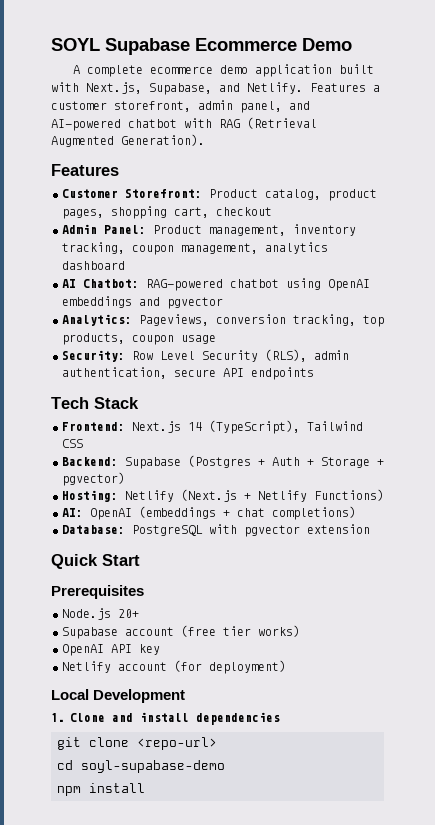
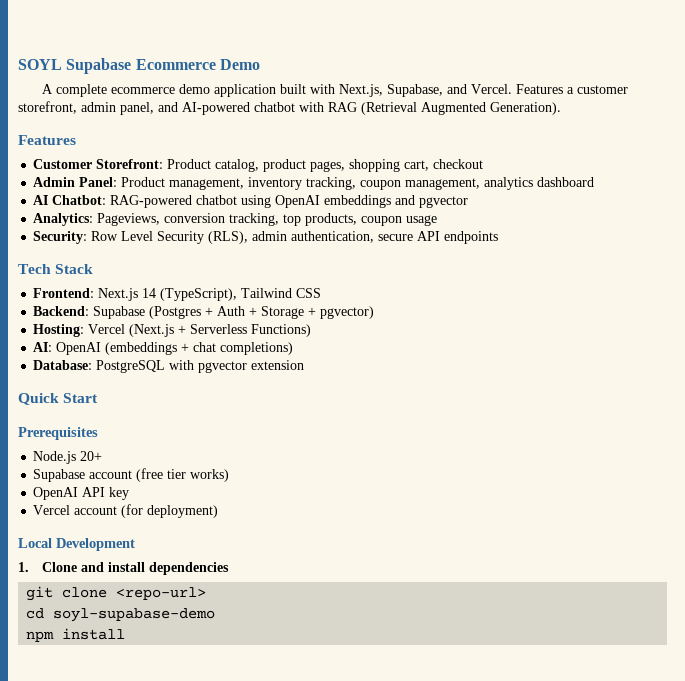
- A complete ecommerce demo application built with Next.js, Supabase, and Netlify.
+ A complete ecommerce demo application built with Next.js, Supabase, and Vercel.
- Hosting: Netlify (Next.js + Netlify Functions)
+ Hosting: Vercel (Next.js + Serverless Functions)
- Netlify account (for deployment)
+ Vercel account (for deployment)

